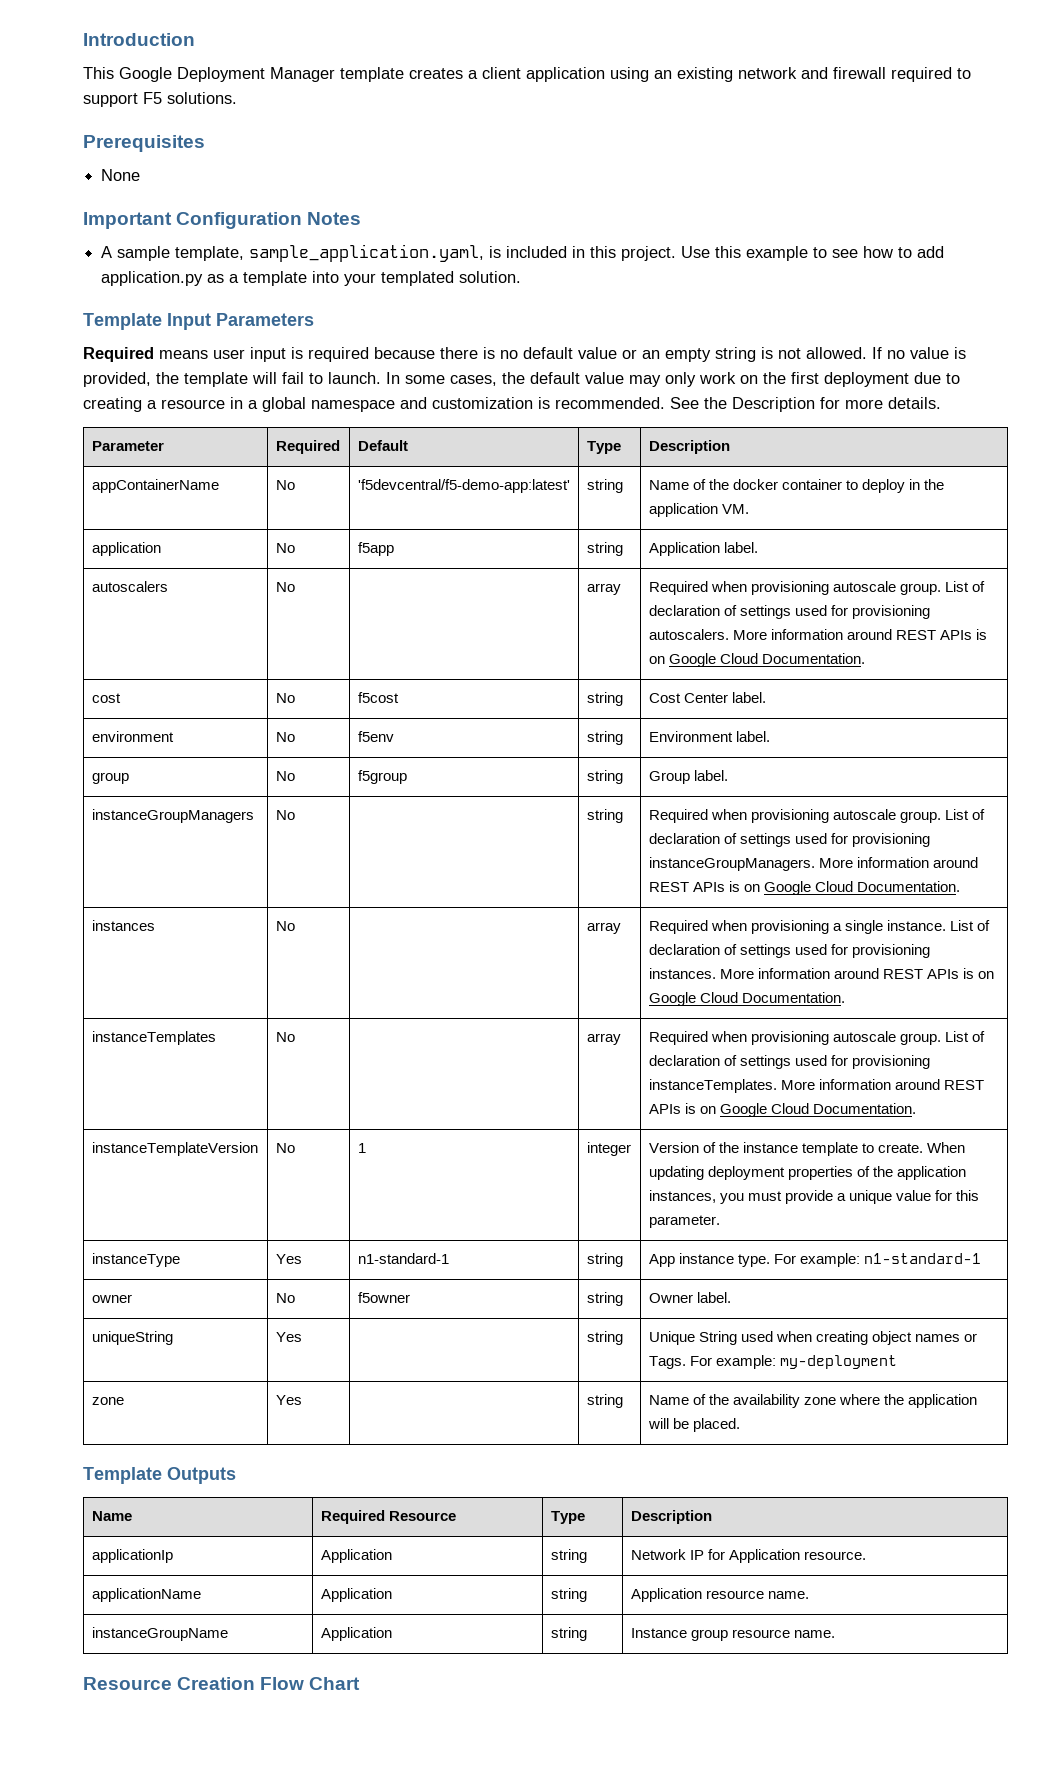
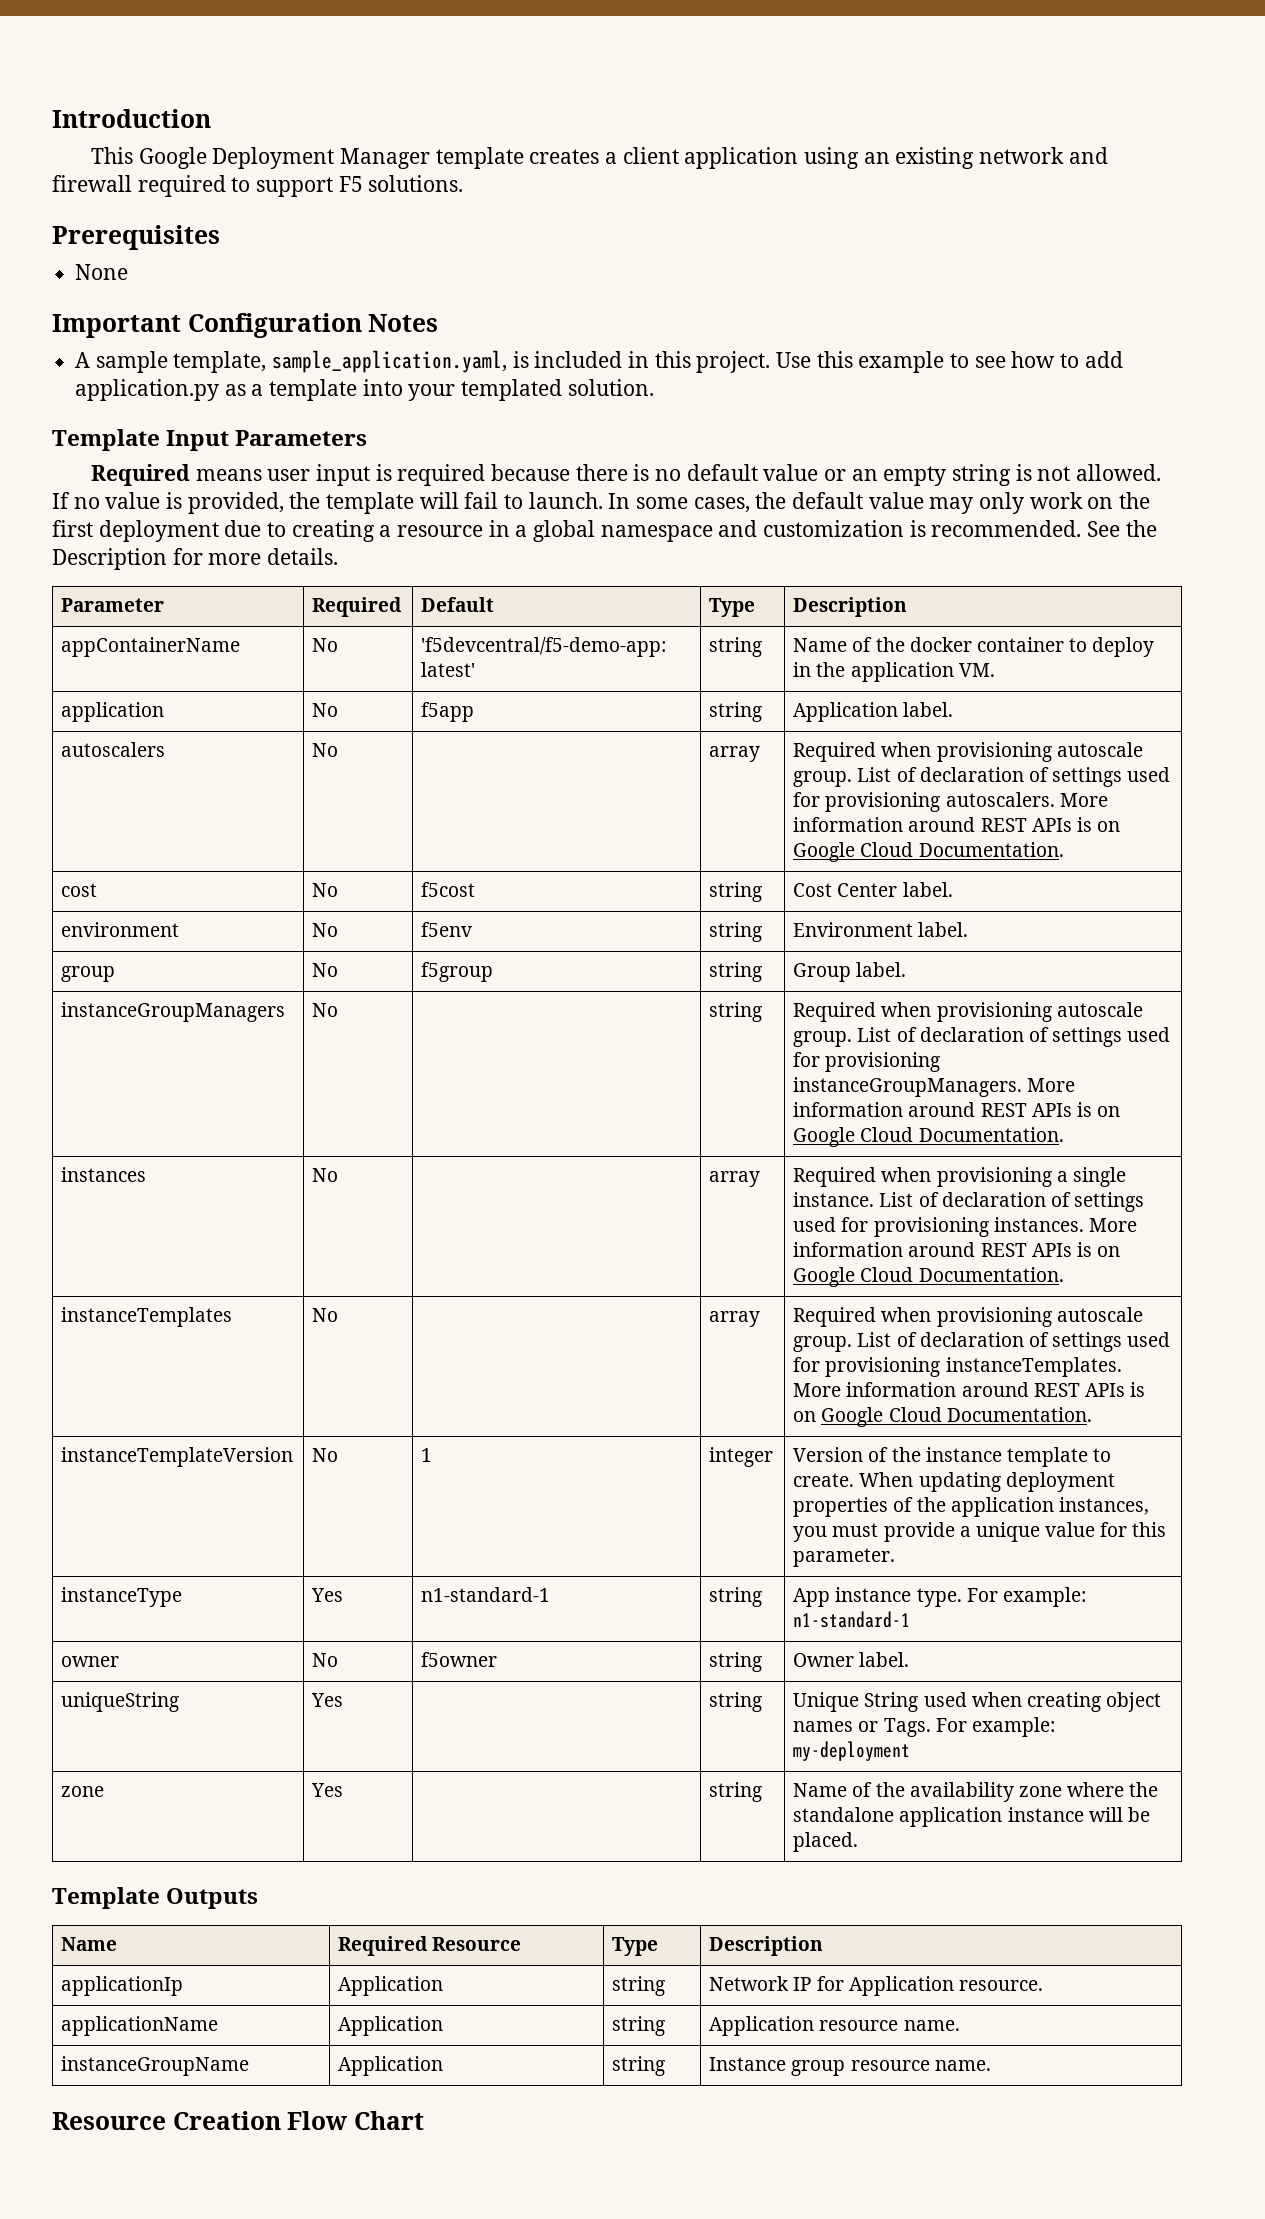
- zone | Yes | | string | Name of the availability zone where the application will be placed.
+ zone | Yes | | string | Name of the availability zone where the standalone application instance will be placed.

